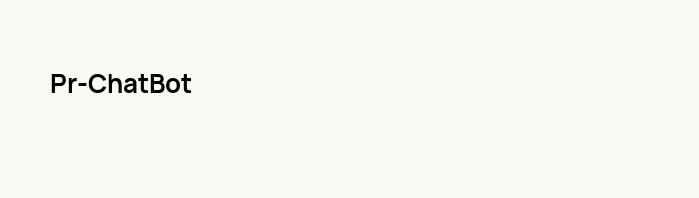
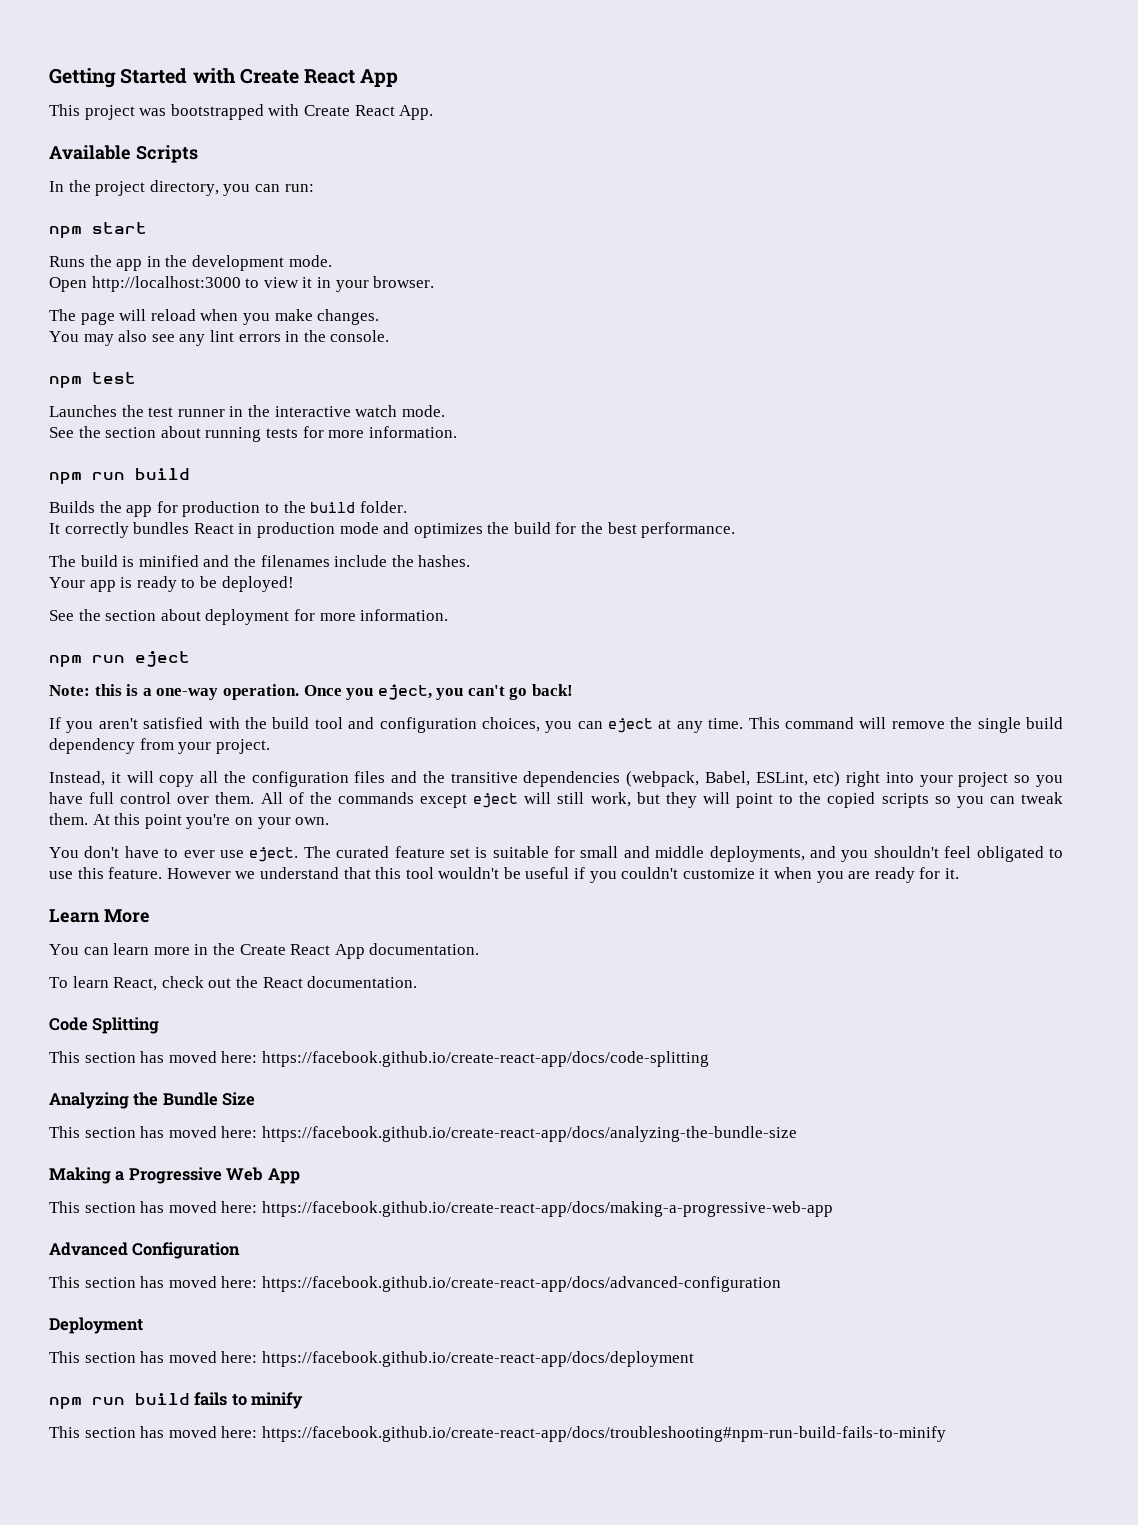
- Pr-ChatBot
+ Getting Started with Create React App
+ This project was bootstrapped with Create React App.
+ Available Scripts
+ In the project directory, you can run:
+ npm start
+ Runs the app in the development mode.
+ Open http://localhost:3000 to view it in your browser.
+ The page will reload when you make changes.
+ You may also see any lint errors in the console.
+ npm test
+ Launches the test runner in the interactive watch mode.
+ See the section about running tests for more information.
+ npm run build
+ Builds the app for production to the build folder.
+ It correctly bundles React in production mode and optimizes the build for the best performance.
+ The build is minified and the filenames include the hashes.
+ Your app is ready to be deployed!
+ See the section about deployment for more information.
+ npm run eject
+ Note: this is a one-way operation. Once you eject, you can't go back!
+ If you aren't satisfied with the build tool and configuration choices, you can eject at any time. This command will remove the single build dependency from your project.
+ Instead, it will copy all the configuration files and the transitive dependencies (webpack, Babel, ESLint, etc) right into your project so you have full control over them. All of the commands except eject will still work, but they will point to the copied scripts so you can tweak them. At this point you're on your own.
+ You don't have to ever use eject. The curated feature set is suitable for small and middle deployments, and you shouldn't feel obligated to use this feature. However we understand that this tool wouldn't be useful if you couldn't customize it when you are ready for it.
+ Learn More
+ You can learn more in the Create React App documentation.
+ To learn React, check out the React documentation.
+ Code Splitting
+ This section has moved here: https://facebook.github.io/create-react-app/docs/code-splitting
+ Analyzing the Bundle Size
+ This section has moved here: https://facebook.github.io/create-react-app/docs/analyzing-the-bundle-size
+ Making a Progressive Web App
+ This section has moved here: https://facebook.github.io/create-react-app/docs/making-a-progressive-web-app
+ Advanced Configuration
+ This section has moved here: https://facebook.github.io/create-react-app/docs/advanced-configuration
+ Deployment
+ This section has moved here: https://facebook.github.io/create-react-app/docs/deployment
+ npm run build fails to minify
+ This section has moved here: https://facebook.github.io/create-react-app/docs/troubleshooting#npm-run-build-fails-to-minify

